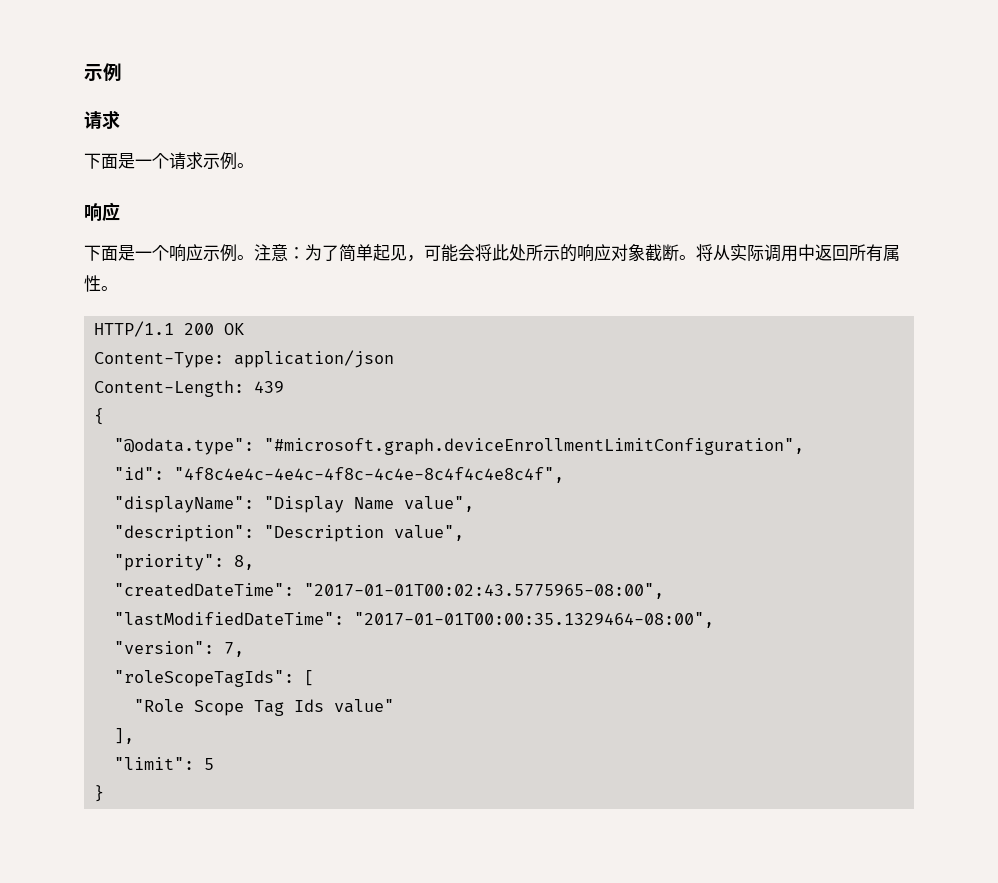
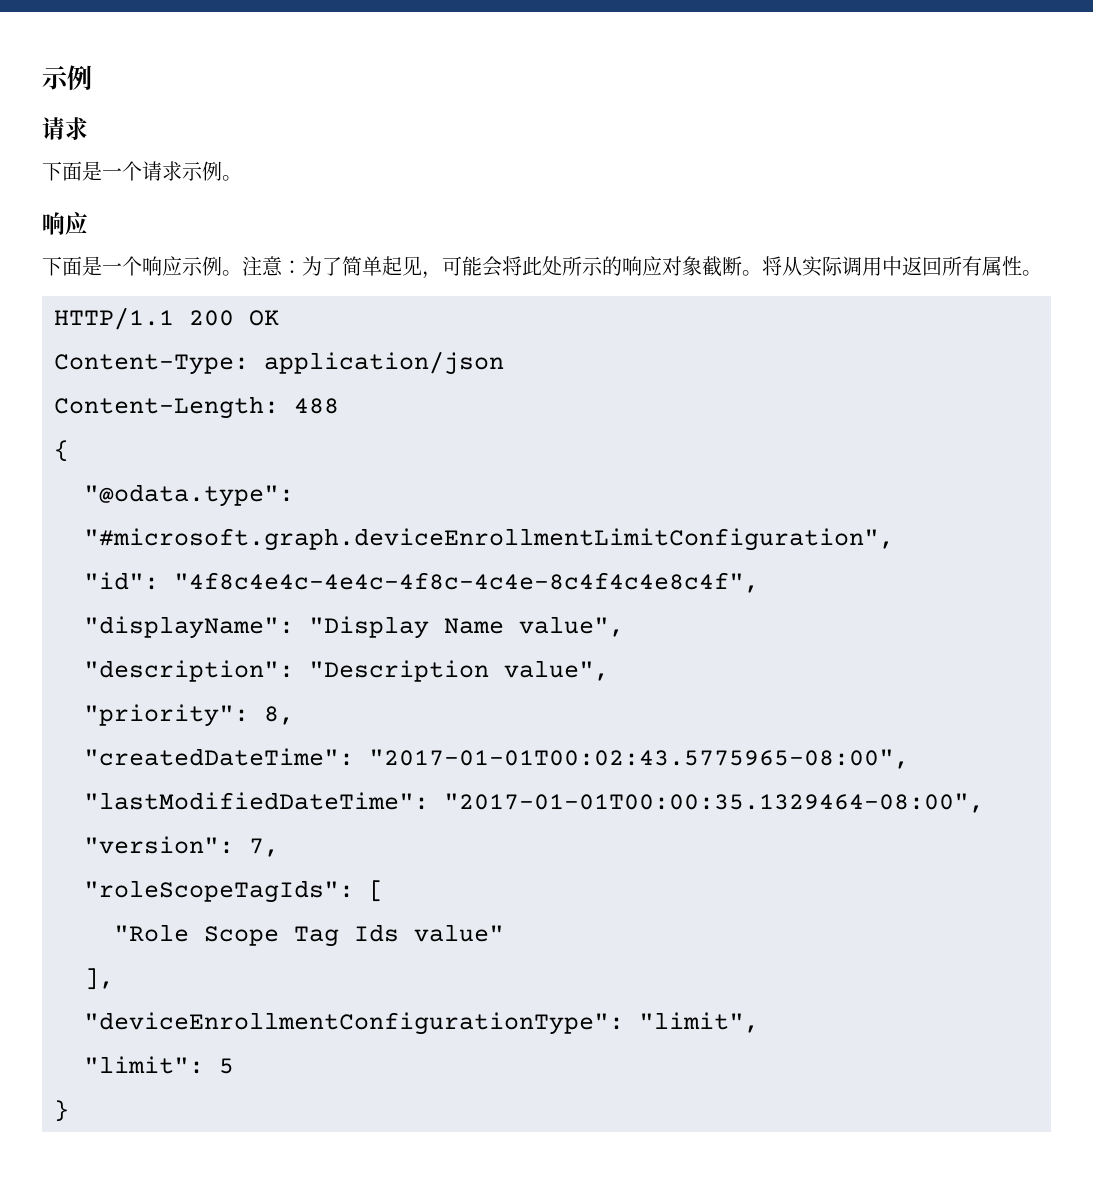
- Content-Length: 439
+ Content-Length: 488
+ "deviceEnrollmentConfigurationType": "limit",

